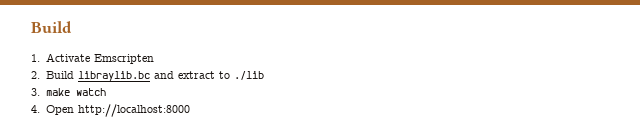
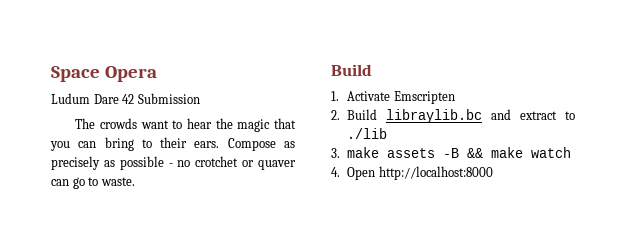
+ Space Opera
+ Ludum Dare 42 Submission
+ The crowds want to hear the magic that you can bring to their ears. Compose as precisely as possible - no crotchet or quaver can go to waste.
- 3. make watch
+ 3. make assets -B && make watch

